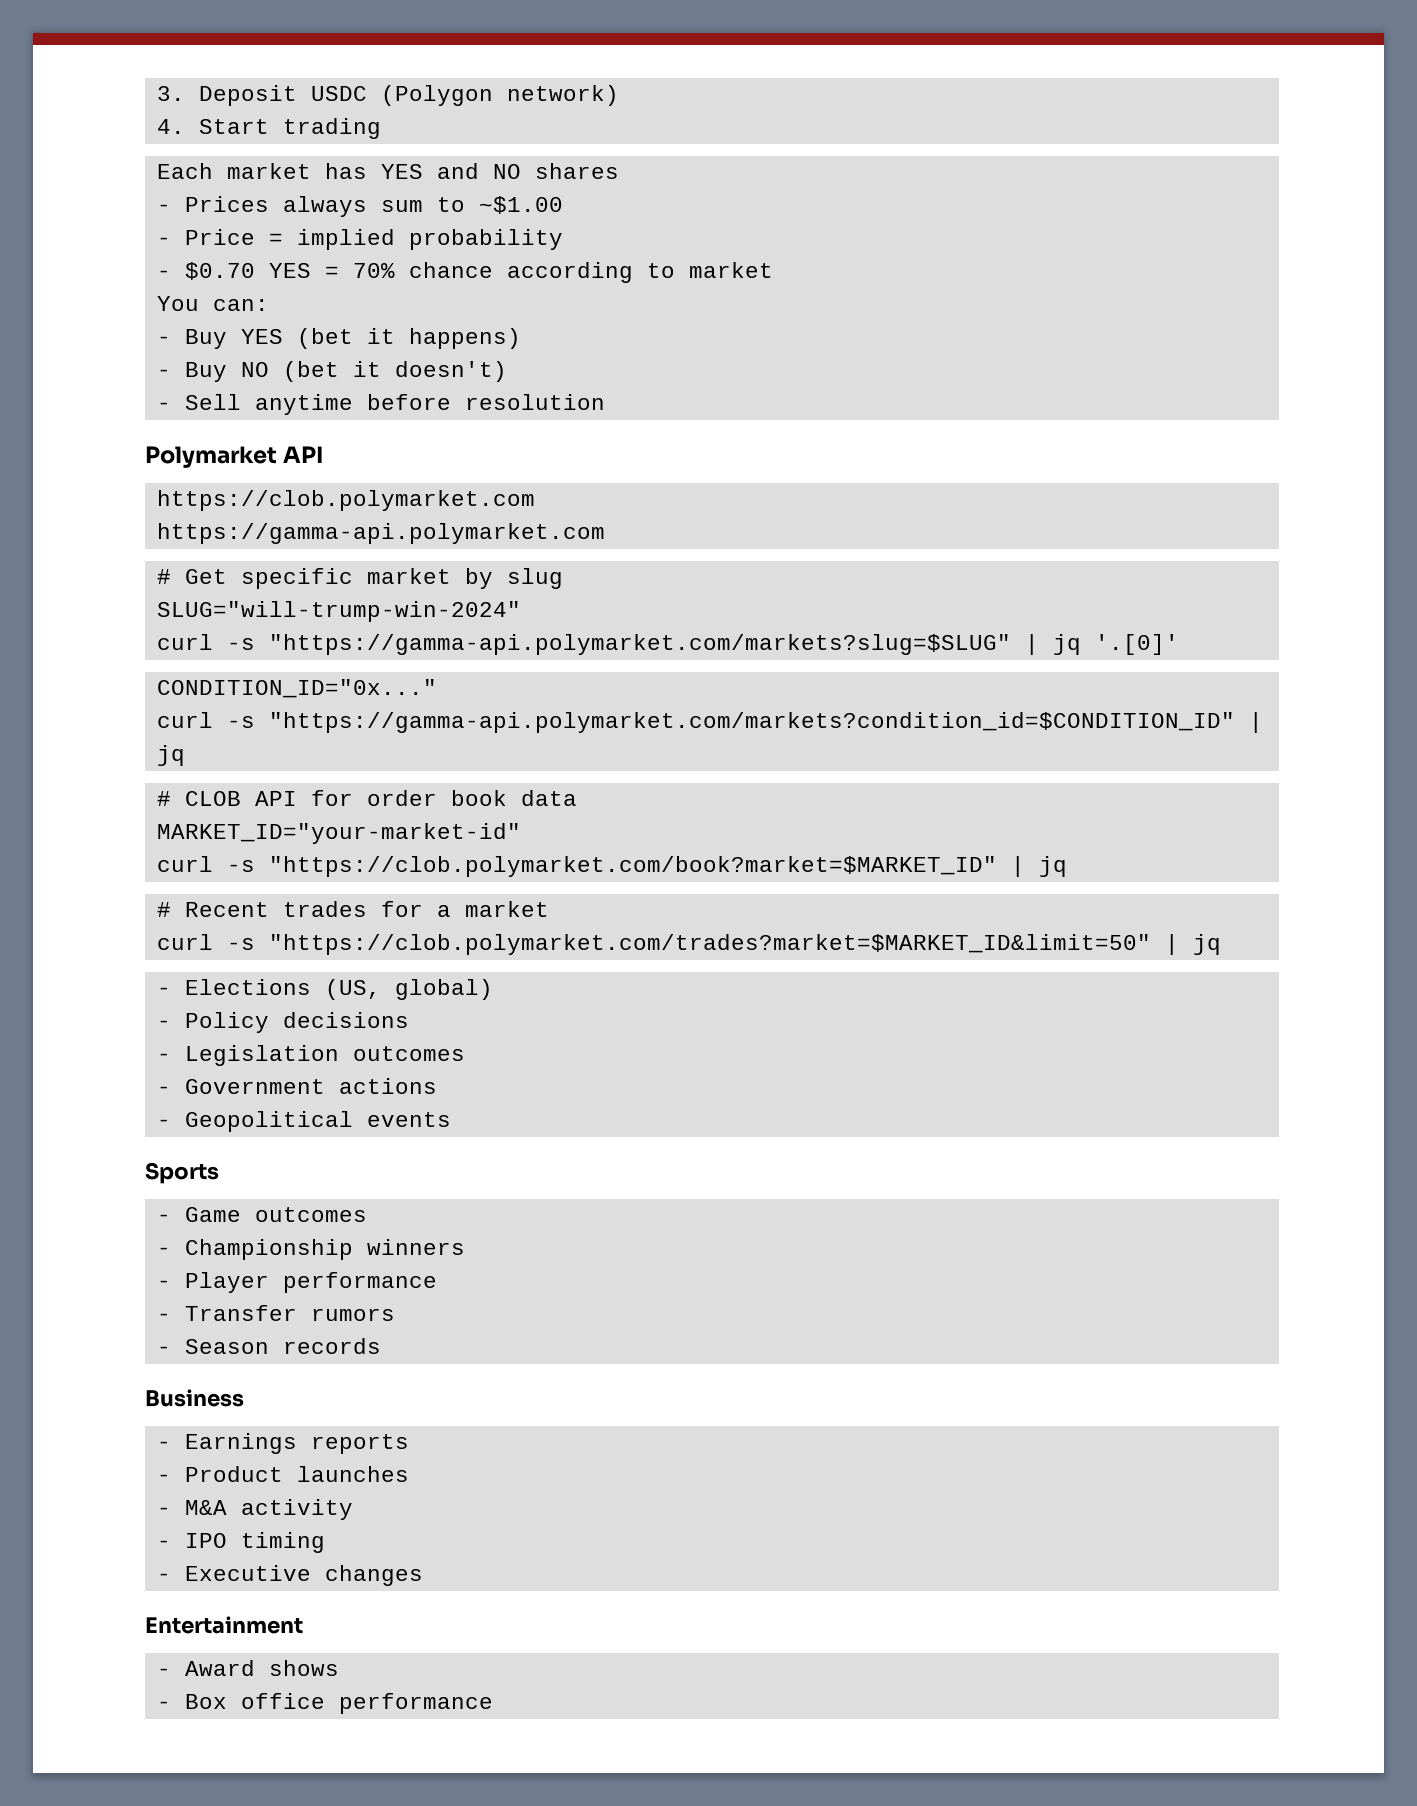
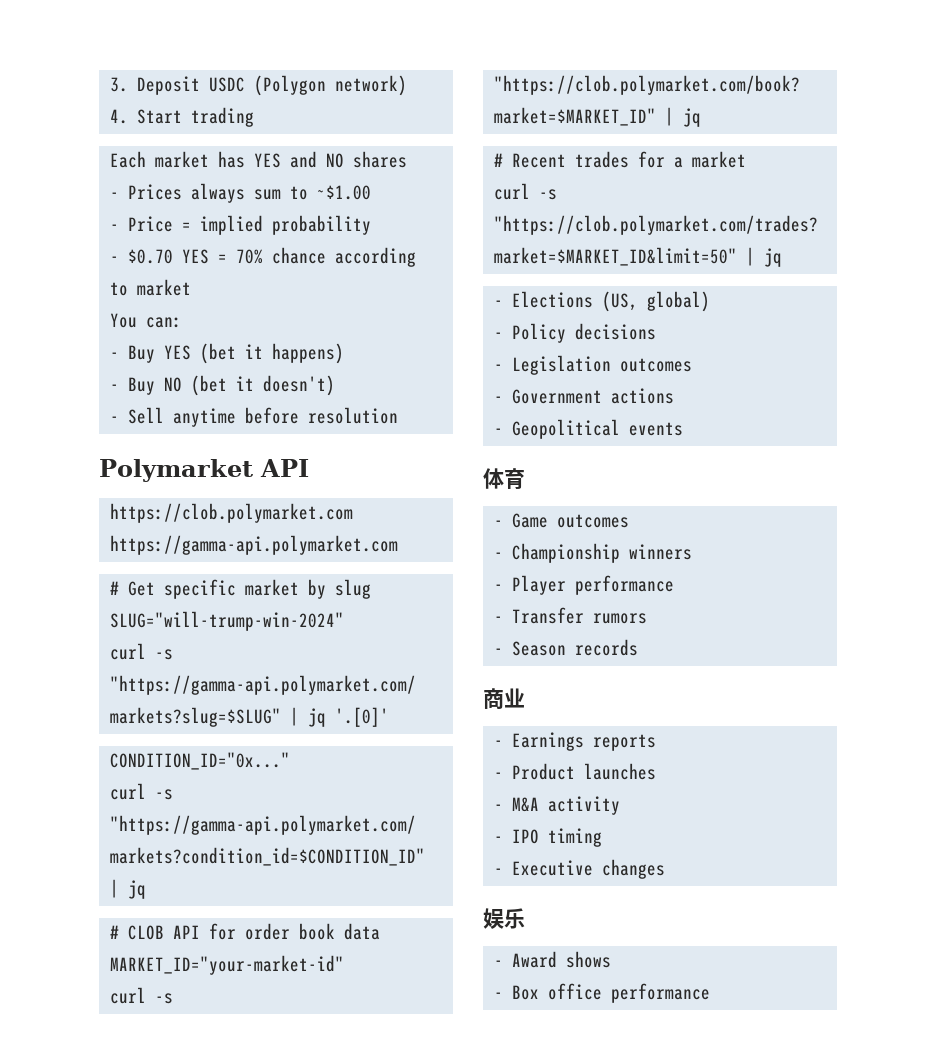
- Sports
+ 体育
- Business
+ 商业
- Entertainment
+ 娱乐

